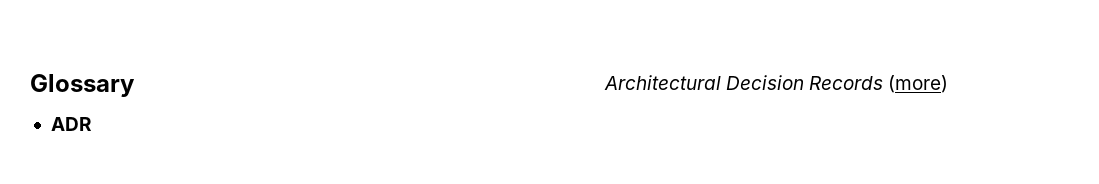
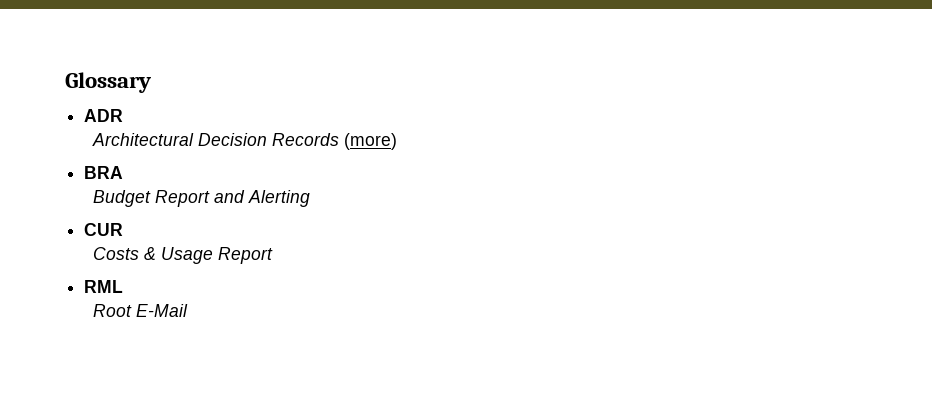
+ BRA
+ Budget Report and Alerting
+ CUR
+ Costs & Usage Report
+ RML
+ Root E-Mail

